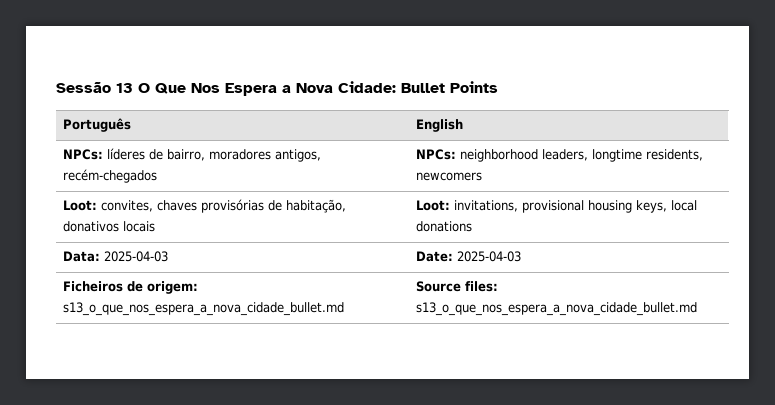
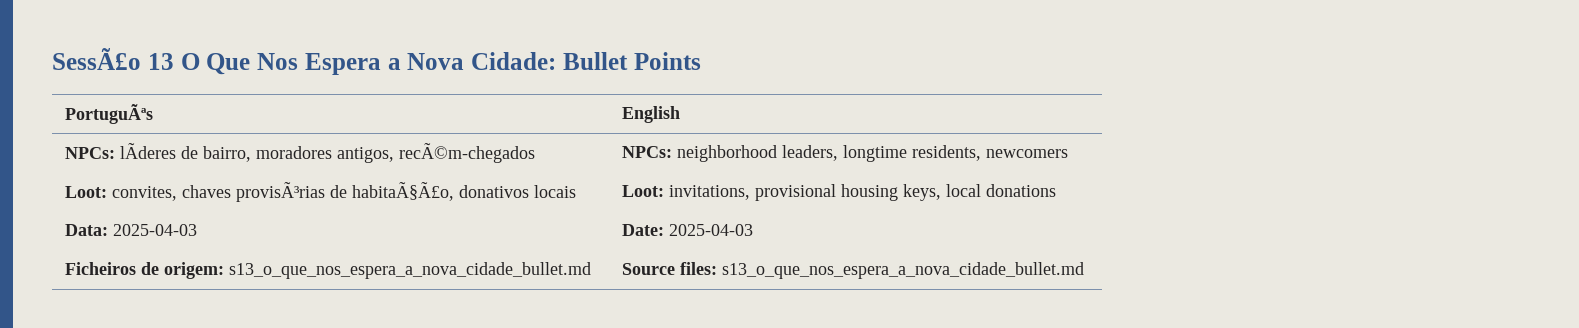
- Sessão 13 O Que Nos Espera a Nova Cidade: Bullet Points
+ SessÃ£o 13 O Que Nos Espera a Nova Cidade: Bullet Points
- Português | English
+ PortuguÃªs | English
- NPCs: líderes de bairro, moradores antigos, recém-chegados | NPCs: neighborhood leaders, longtime residents, newcomers
+ NPCs: lÃderes de bairro, moradores antigos, recÃ©m-chegados | NPCs: neighborhood leaders, longtime residents, newcomers
- Loot: convites, chaves provisórias de habitação, donativos locais | Loot: invitations, provisional housing keys, local donations
+ Loot: convites, chaves provisÃ³rias de habitaÃ§Ã£o, donativos locais | Loot: invitations, provisional housing keys, local donations

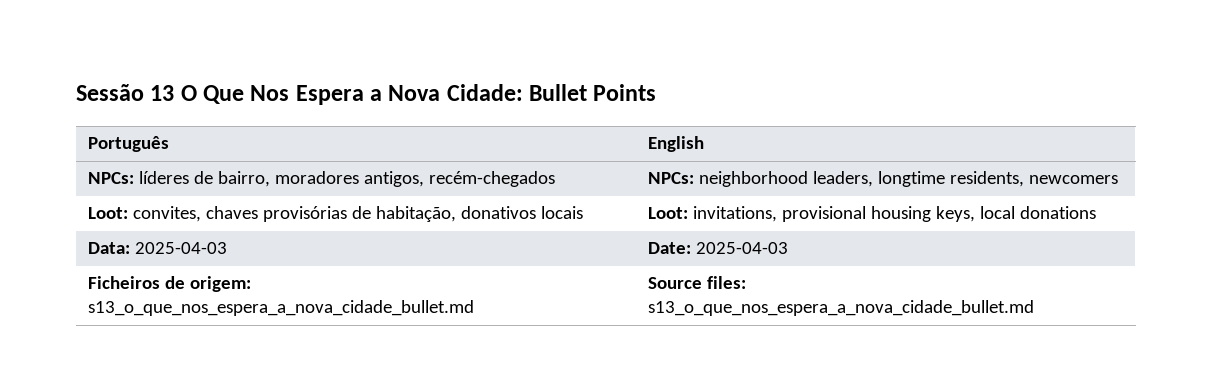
- SessÃ£o 13 O Que Nos Espera a Nova Cidade: Bullet Points
+ Sessão 13 O Que Nos Espera a Nova Cidade: Bullet Points
- PortuguÃªs | English
+ Português | English
- NPCs: lÃderes de bairro, moradores antigos, recÃ©m-chegados | NPCs: neighborhood leaders, longtime residents, newcomers
+ NPCs: líderes de bairro, moradores antigos, recém-chegados | NPCs: neighborhood leaders, longtime residents, newcomers
- Loot: convites, chaves provisÃ³rias de habitaÃ§Ã£o, donativos locais | Loot: invitations, provisional housing keys, local donations
+ Loot: convites, chaves provisórias de habitação, donativos locais | Loot: invitations, provisional housing keys, local donations

